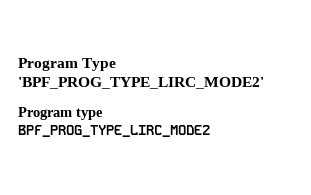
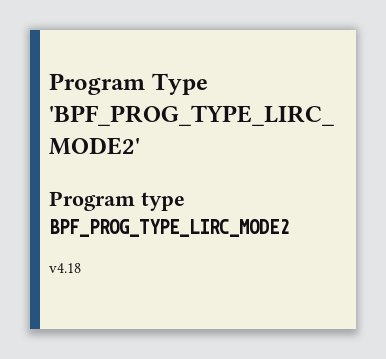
+ v4.18

